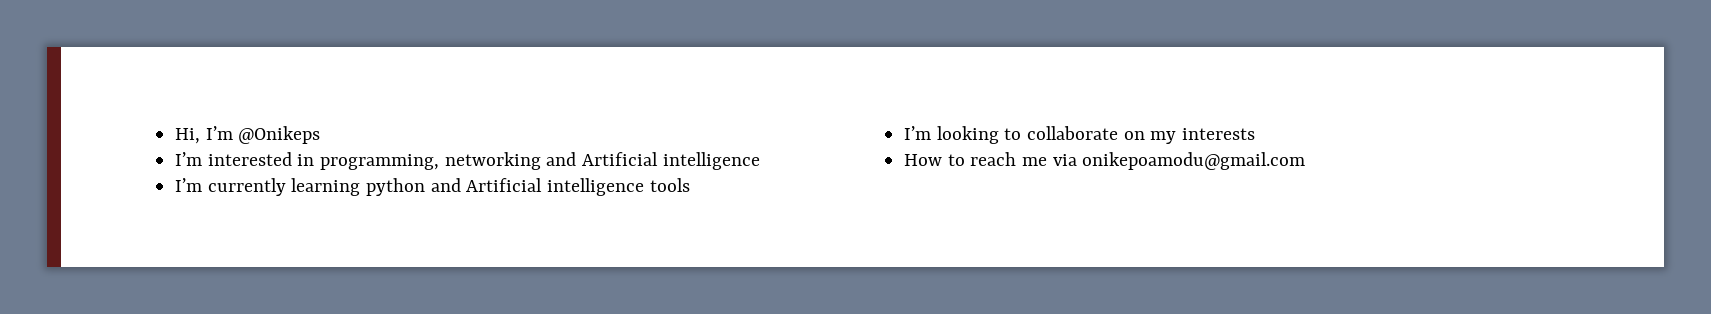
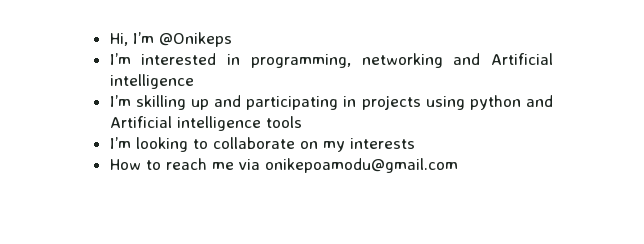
- I’m currently learning python and Artificial intelligence tools
+ I’m skilling up and participating in projects using python and Artificial intelligence tools

